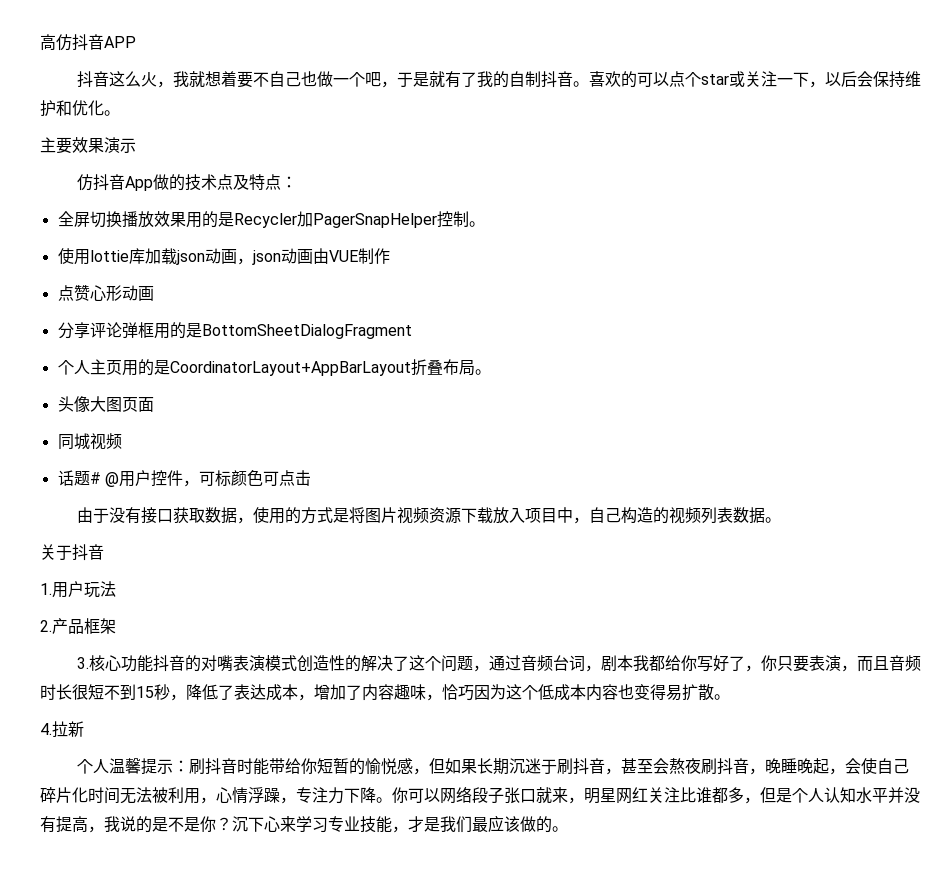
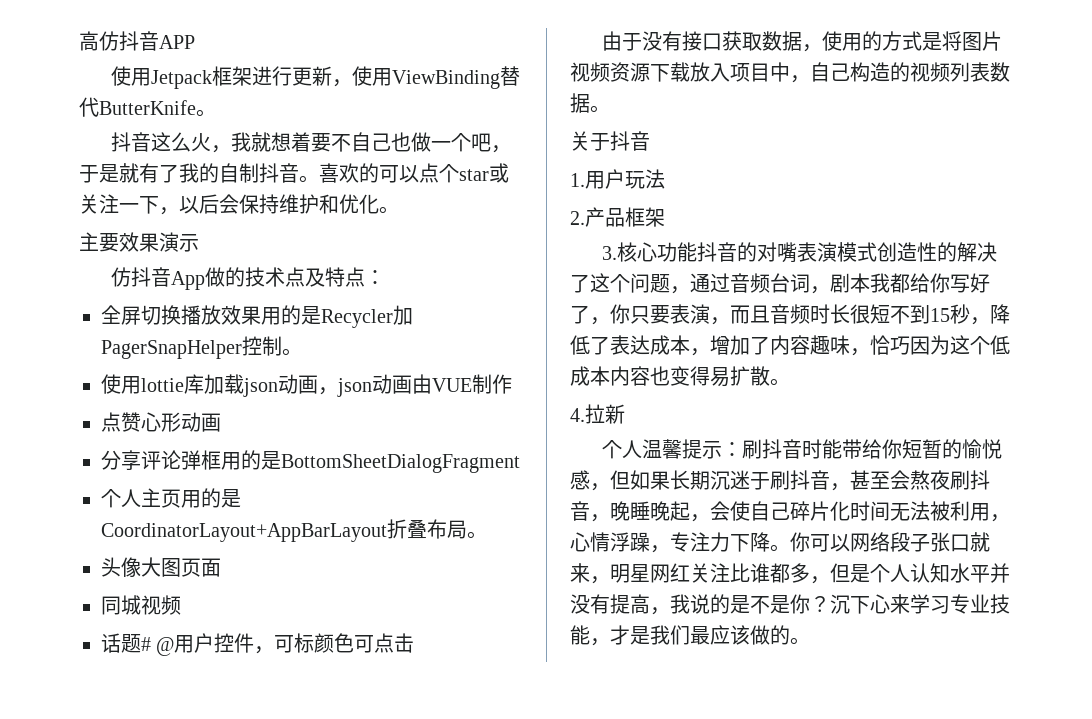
+ 使用Jetpack框架进行更新，使用ViewBinding替代ButterKnife。

